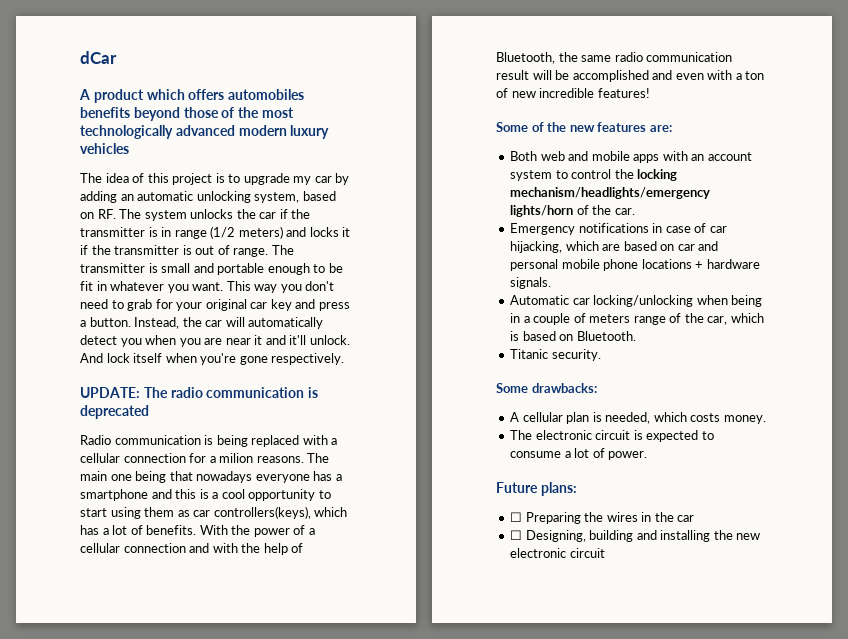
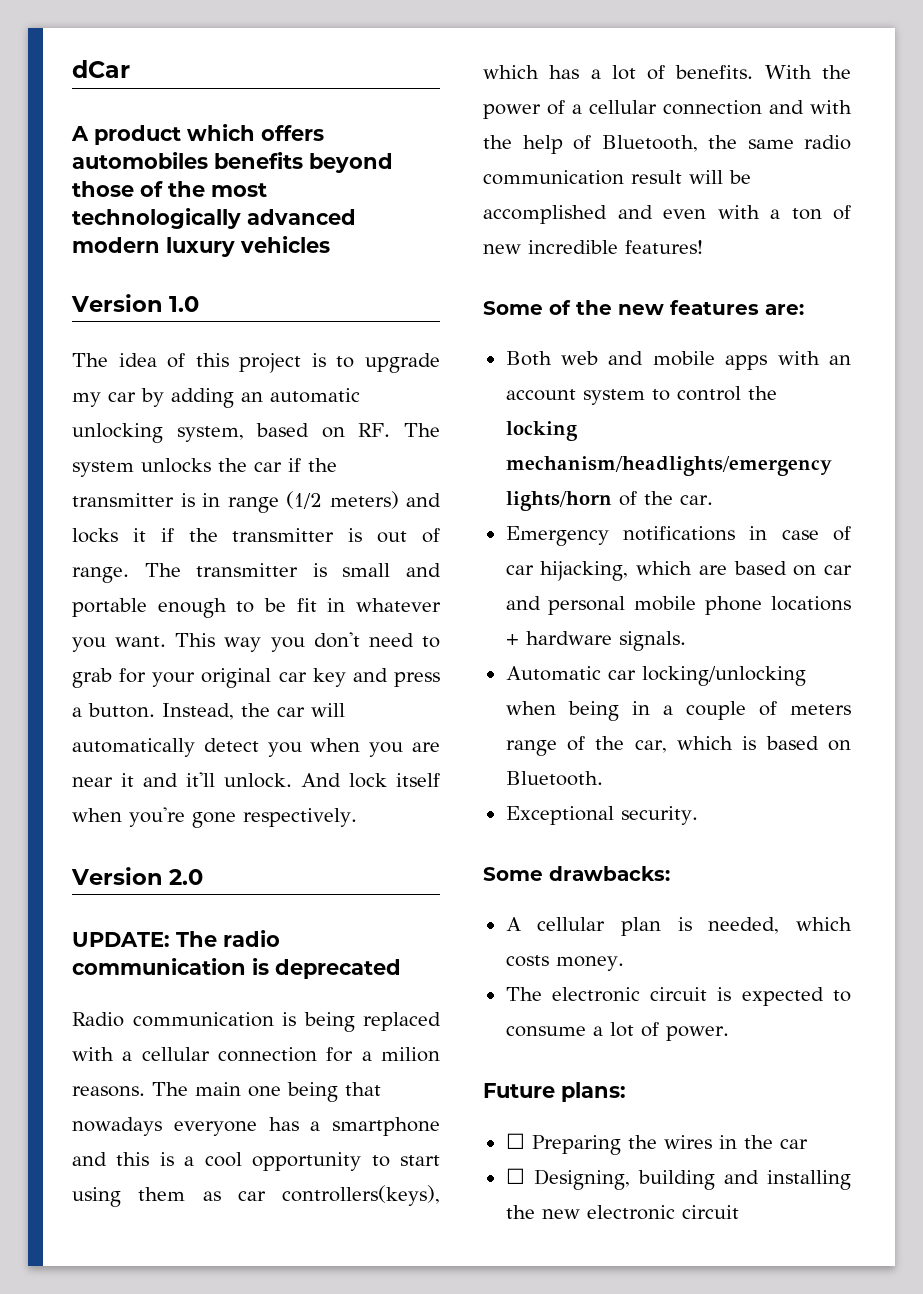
+ Version 1.0
+ Version 2.0
- Titanic security.
+ Exceptional security.

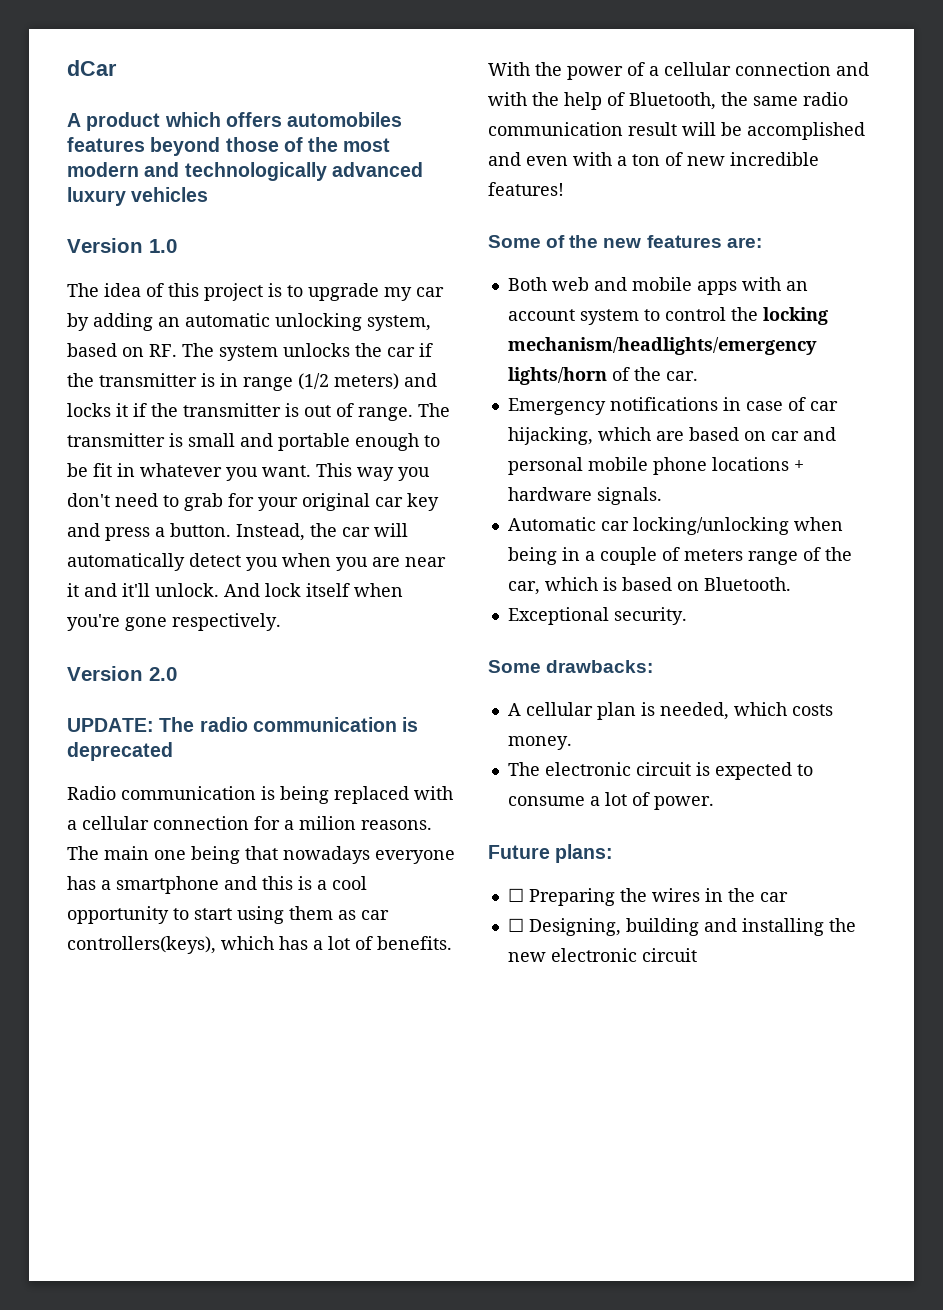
- A product which offers automobiles benefits beyond those of the most technologically advanced modern luxury vehicles
+ A product which offers automobiles features beyond those of the most modern and technologically advanced luxury vehicles

